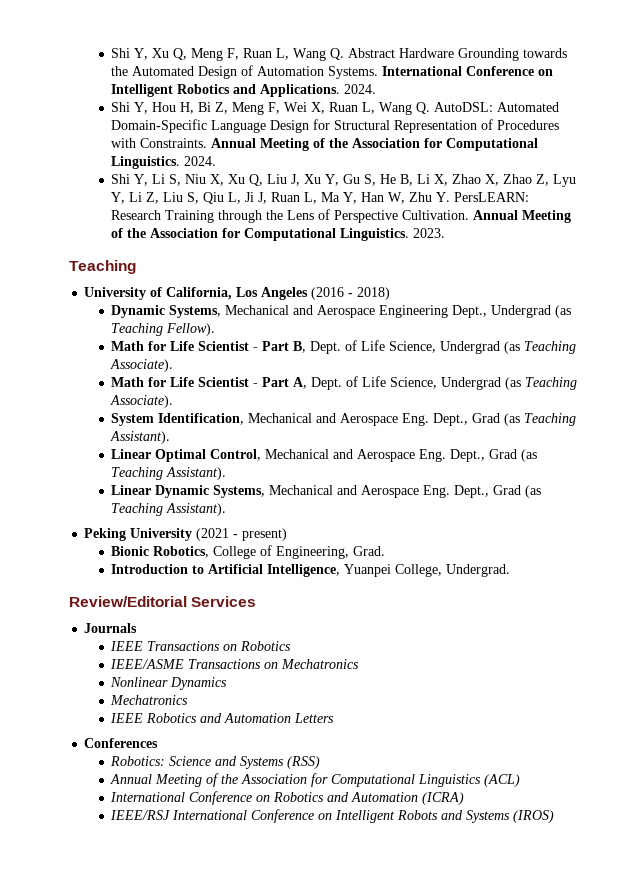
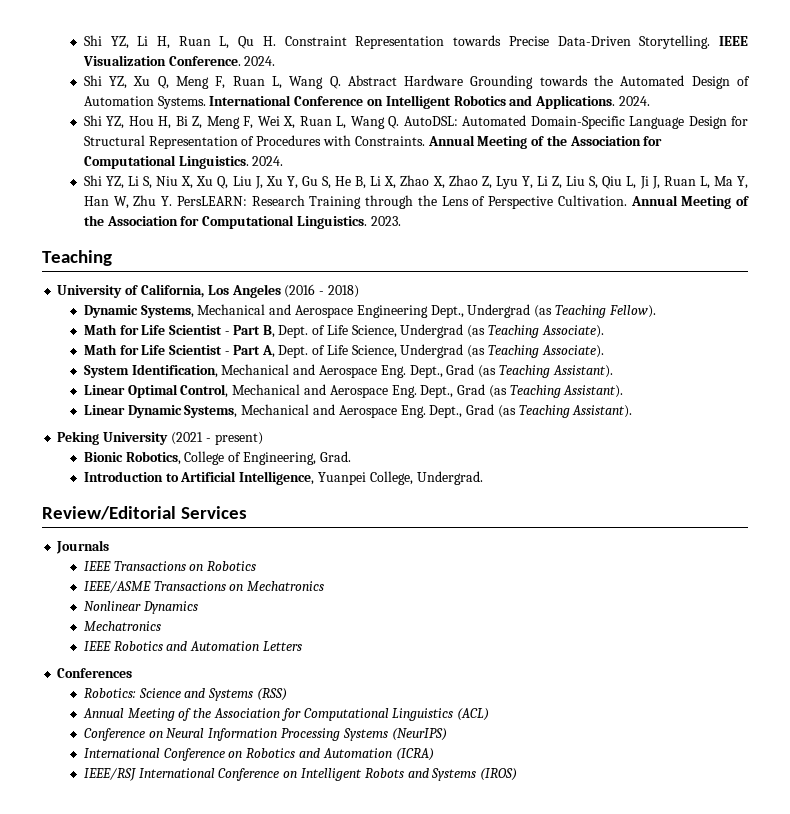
- Shi Y, Xu Q, Meng F, Ruan L, Wang Q. Abstract Hardware Grounding towards the Automated Design of Automation Systems.
+ Shi YZ, Li H, Ruan L, Qu H. Constraint Representation towards Precise Data-Driven Storytelling. IEEE Visualization Conference. 2024.
+ Shi YZ, Xu Q, Meng F, Ruan L, Wang Q. Abstract Hardware Grounding towards the Automated Design of Automation Systems.
- Shi Y, Hou H, Bi Z, Meng F, Wei X, Ruan L, Wang Q. AutoDSL: Automated Domain-Specific Language Design for Structural Representation of Procedures with Constraints.
+ Shi YZ, Hou H, Bi Z, Meng F, Wei X, Ruan L, Wang Q. AutoDSL: Automated Domain-Specific Language Design for Structural Representation of Procedures with Constraints.
- Shi Y, Li S, Niu X, Xu Q, Liu J, Xu Y, Gu S, He B, Li X, Zhao X, Zhao Z, Lyu Y, Li Z, Liu S, Qiu L, Ji J, Ruan L, Ma Y, Han W, Zhu Y. PersLEARN: Research Training through the Lens of Perspective Cultivation.
+ Shi YZ, Li S, Niu X, Xu Q, Liu J, Xu Y, Gu S, He B, Li X, Zhao X, Zhao Z, Lyu Y, Li Z, Liu S, Qiu L, Ji J, Ruan L, Ma Y, Han W, Zhu Y. PersLEARN: Research Training through the Lens of Perspective Cultivation.
+ Conference on Neural Information Processing Systems (NeurIPS)

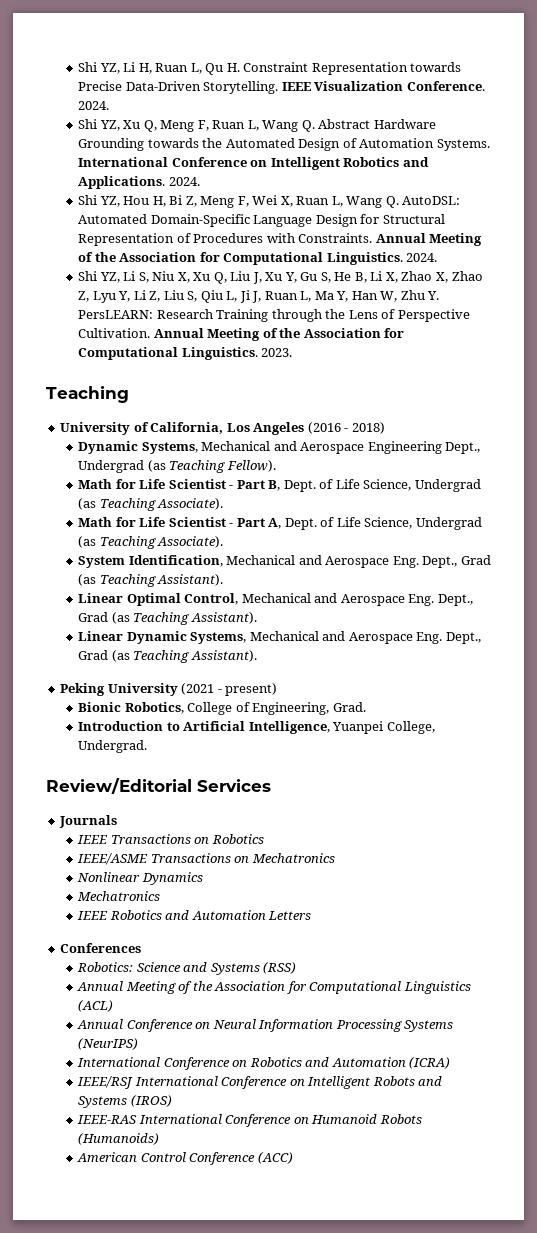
- Conference on Neural Information Processing Systems (NeurIPS)
+ Annual Conference on Neural Information Processing Systems (NeurIPS)
+ IEEE-RAS International Conference on Humanoid Robots (Humanoids)
+ American Control Conference (ACC)

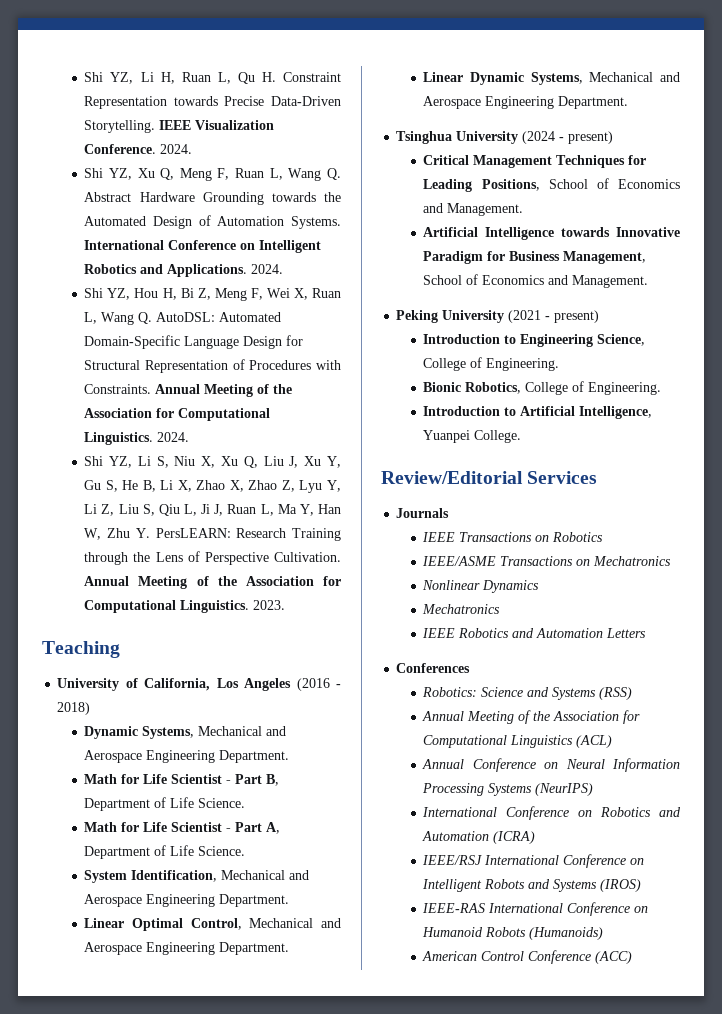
  University of California, Los Angeles (2016 - 2018)
- Dynamic Systems, Mechanical and Aerospace Engineering Dept., Undergrad (as Teaching Fellow).
+ Dynamic Systems, Mechanical and Aerospace Engineering Department.
- Math for Life Scientist - Part B, Dept. of Life Science, Undergrad (as Teaching Associate).
+ Math for Life Scientist - Part B, Department of Life Science.
- Math for Life Scientist - Part A, Dept. of Life Science, Undergrad (as Teaching Associate).
+ Math for Life Scientist - Part A, Department of Life Science.
- System Identification, Mechanical and Aerospace Eng. Dept., Grad (as Teaching Assistant).
+ System Identification, Mechanical and Aerospace Engineering Department.
- Linear Optimal Control, Mechanical and Aerospace Eng. Dept., Grad (as Teaching Assistant).
+ Linear Optimal Control, Mechanical and Aerospace Engineering Department.
- Linear Dynamic Systems, Mechanical and Aerospace Eng. Dept., Grad (as Teaching Assistant).
+ Linear Dynamic Systems, Mechanical and Aerospace Engineering Department.
+ Tsinghua University (2024 - present)
+ Critical Management Techniques for Leading Positions, School of Economics and Management.
+ Artificial Intelligence towards Innovative Paradigm for Business Management, School of Economics and Management.
+ Introduction to Engineering Science, College of Engineering.
- Bionic Robotics, College of Engineering, Grad.
+ Bionic Robotics, College of Engineering.
- Introduction to Artificial Intelligence, Yuanpei College, Undergrad.
+ Introduction to Artificial Intelligence, Yuanpei College.

